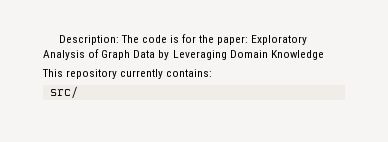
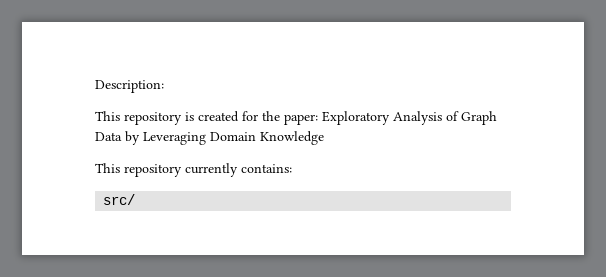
- Description: The code is for the paper: Exploratory Analysis of Graph Data by Leveraging Domain Knowledge
+ Description:
+ This repository is created for the paper: Exploratory Analysis of Graph Data by Leveraging Domain Knowledge

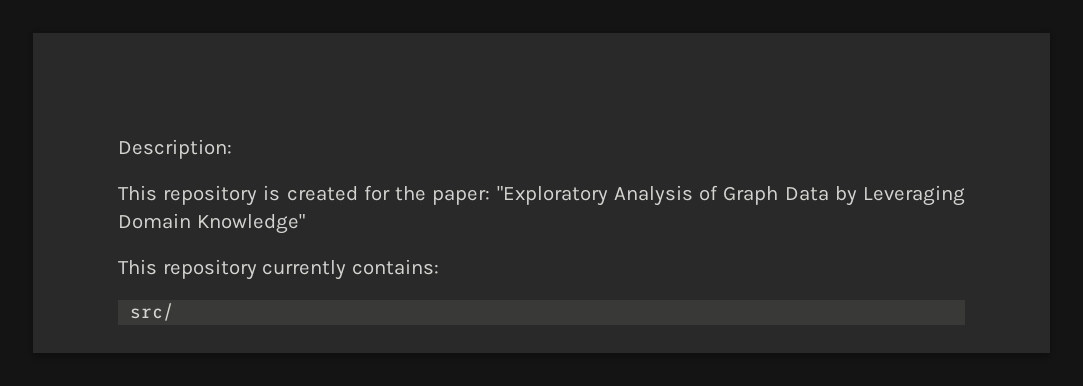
- This repository is created for the paper: Exploratory Analysis of Graph Data by Leveraging Domain Knowledge
+ This repository is created for the paper: "Exploratory Analysis of Graph Data by Leveraging Domain Knowledge"

